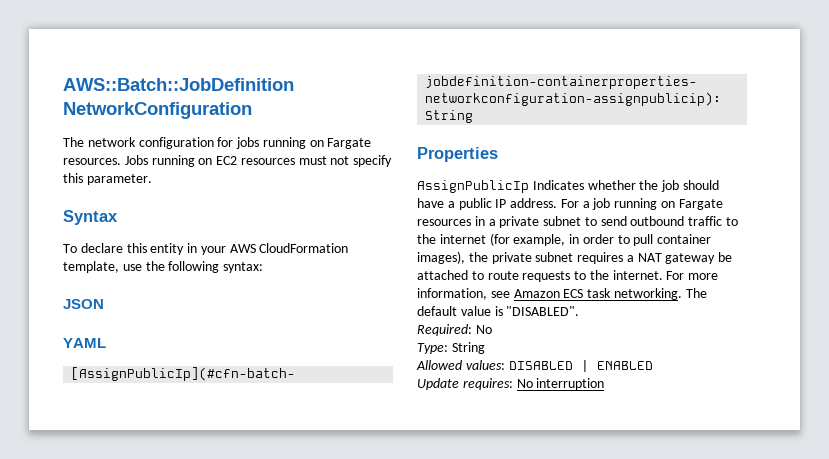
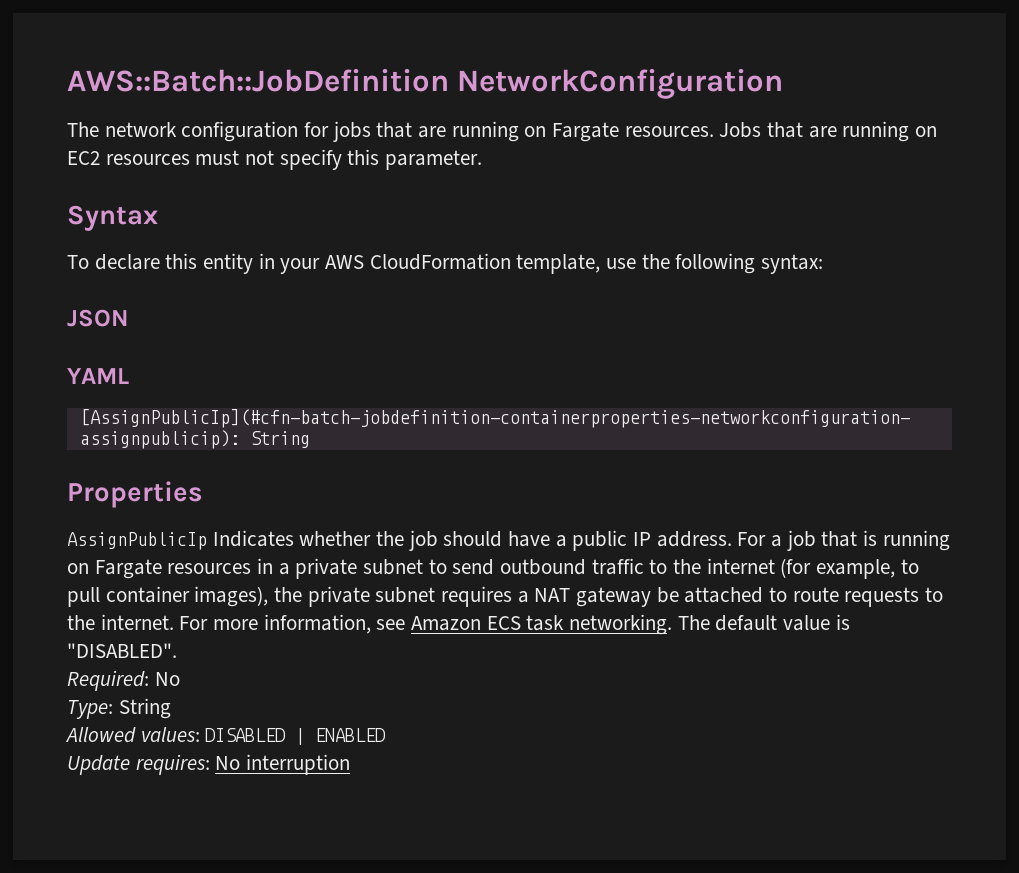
- The network configuration for jobs running on Fargate resources.
+ The network configuration for jobs that are running on Fargate resources.
- Jobs running on EC2 resources must not specify this parameter.
+ Jobs that are running on EC2 resources must not specify this parameter.
- For a job running on Fargate resources in a private subnet to send outbound traffic to the internet (for example, in order to pull container images), the private subnet requires a NAT gateway be attached to route requests to the internet.
+ For a job that is running on Fargate resources in a private subnet to send outbound traffic to the internet (for example, to pull container images), the private subnet requires a NAT gateway be attached to route requests to the internet.

